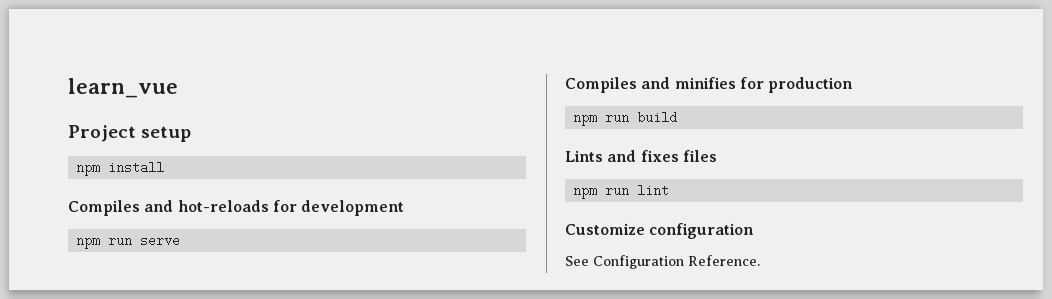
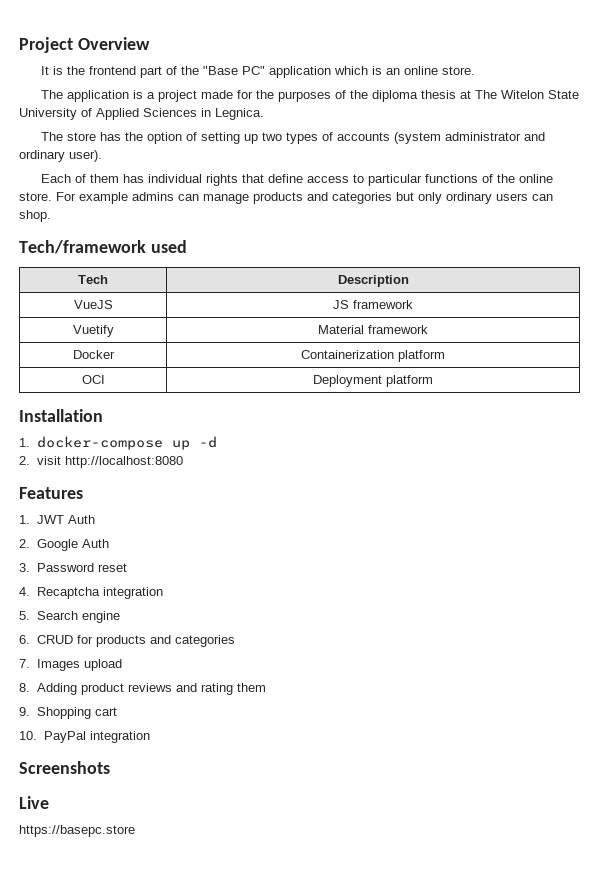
- learn_vue
- Project setup
- npm install
- Compiles and hot-reloads for development
- npm run serve
- Compiles and minifies for production
- npm run build
- Lints and fixes files
- npm run lint
- Customize configuration
- See Configuration Reference.
+ Project Overview
+ It is the frontend part of the "Base PC" application which is an online store.
+ The application is a project made for the purposes of the diploma thesis at The Witelon State University of Applied Sciences in Legnica.
+ The store has the option of setting up two types of accounts (system administrator and ordinary user).
+ Each of them has individual rights that define access to particular functions of the online store. For example admins can manage products and categories but only ordinary users can shop.
+ Tech/framework used
+ Tech | Description
+ VueJS | JS framework
+ Vuetify | Material framework
+ Docker | Containerization platform
+ OCI | Deployment platform
+ Installation
+ 1. docker-compose up -d
+ 2. visit http://localhost:8080
+ Features
+ 1. JWT Auth
+ 2. Google Auth
+ 3. Password reset
+ 4. Recaptcha integration
+ 5. Search engine
+ 6. CRUD for products and categories
+ 7. Images upload
+ 8. Adding product reviews and rating them
+ 9. Shopping cart
+ 10. PayPal integration
+ Screenshots
+ Live
+ https://basepc.store

